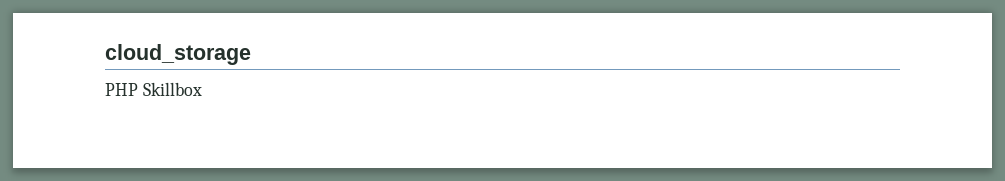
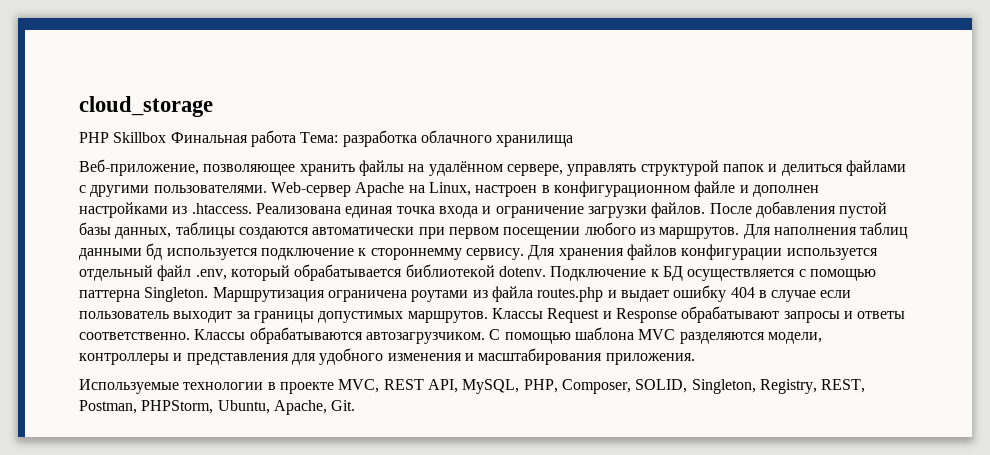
- PHP Skillbox
+ PHP Skillbox Финальная работа Тема: разработка облачного хранилища
+ Веб-приложение, позволяющее хранить файлы на удалённом сервере, управлять структурой папок и делиться файлами с другими пользователями. Web-сервер Apache на Linux, настроен в конфигурационном файле и дополнен настройками из .htaccess. Реализована единая точка входа и ограничение загрузки файлов. После добавления пустой базы данных, таблицы создаются автоматически при первом посещении любого из маршрутов. Для наполнения таблиц данными бд используется подключение к стороннемму сервису. Для хранения файлов конфигурации используется отдельный файл .env, который обрабатывается библиотекой dotenv. Подключение к БД осуществляется с помощью паттерна Singleton. Маршрутизация ограничена роутами из файла routes.php и выдает ошибку 404 в случае если пользователь выходит за границы допустимых маршрутов. Классы Request и Response обрабатывают запросы и ответы соответственно. Классы обрабатываются автозагрузчиком. С помощью шаблона MVC разделяются модели, контроллеры и представления для удобного изменения и масштабирования приложения.
+ Используемые технологии в проекте MVC, REST API, MySQL, РНР, Composer, SOLID, Singleton, Registry, REST, Postman, PHPStorm, Ubuntu, Apache, Git.

